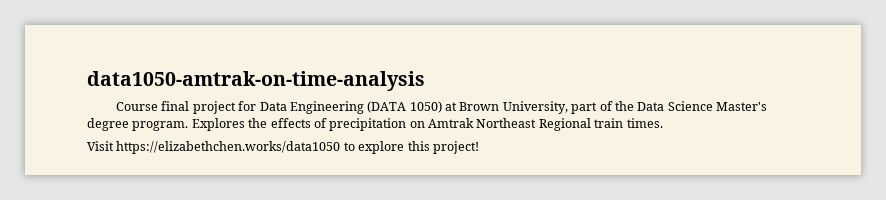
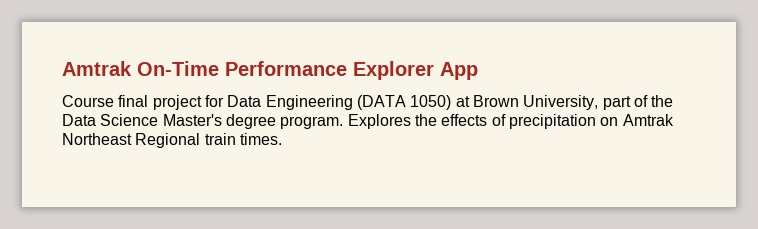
- data1050-amtrak-on-time-analysis
+ Amtrak On-Time Performance Explorer App
- Visit https://elizabethchen.works/data1050 to explore this project!

